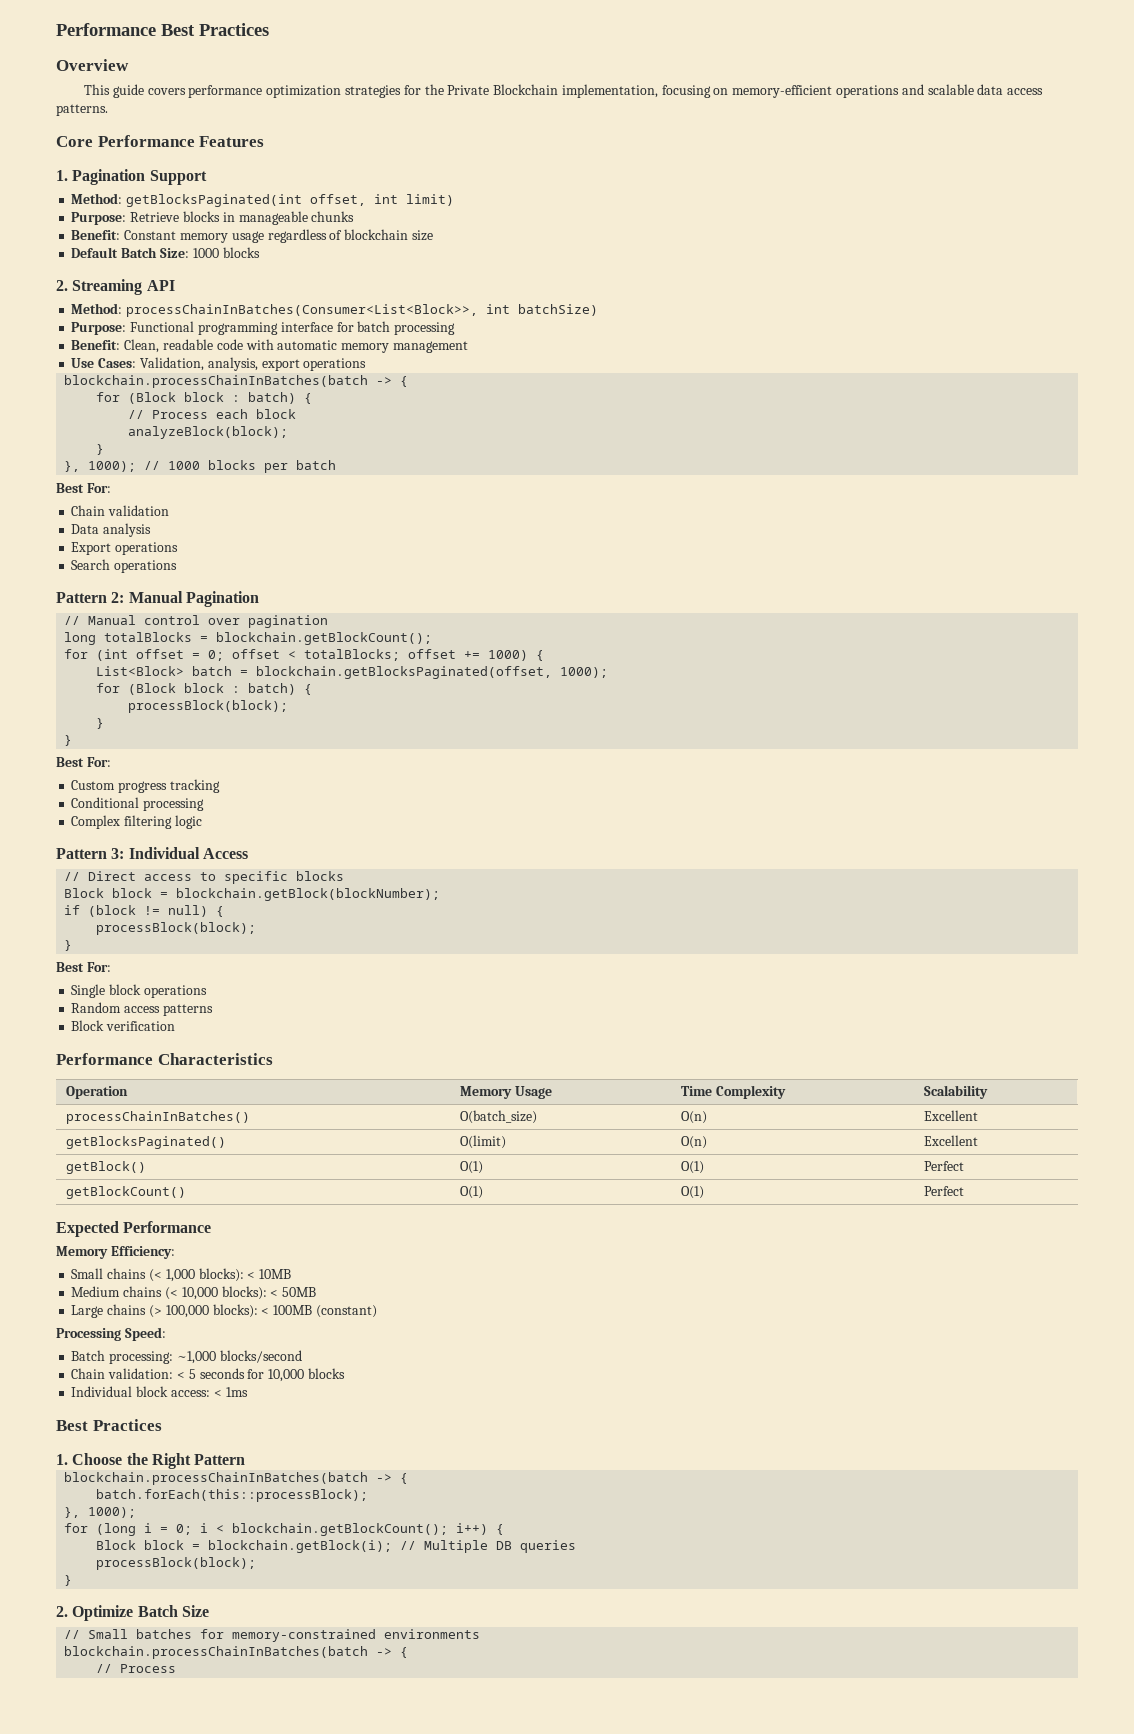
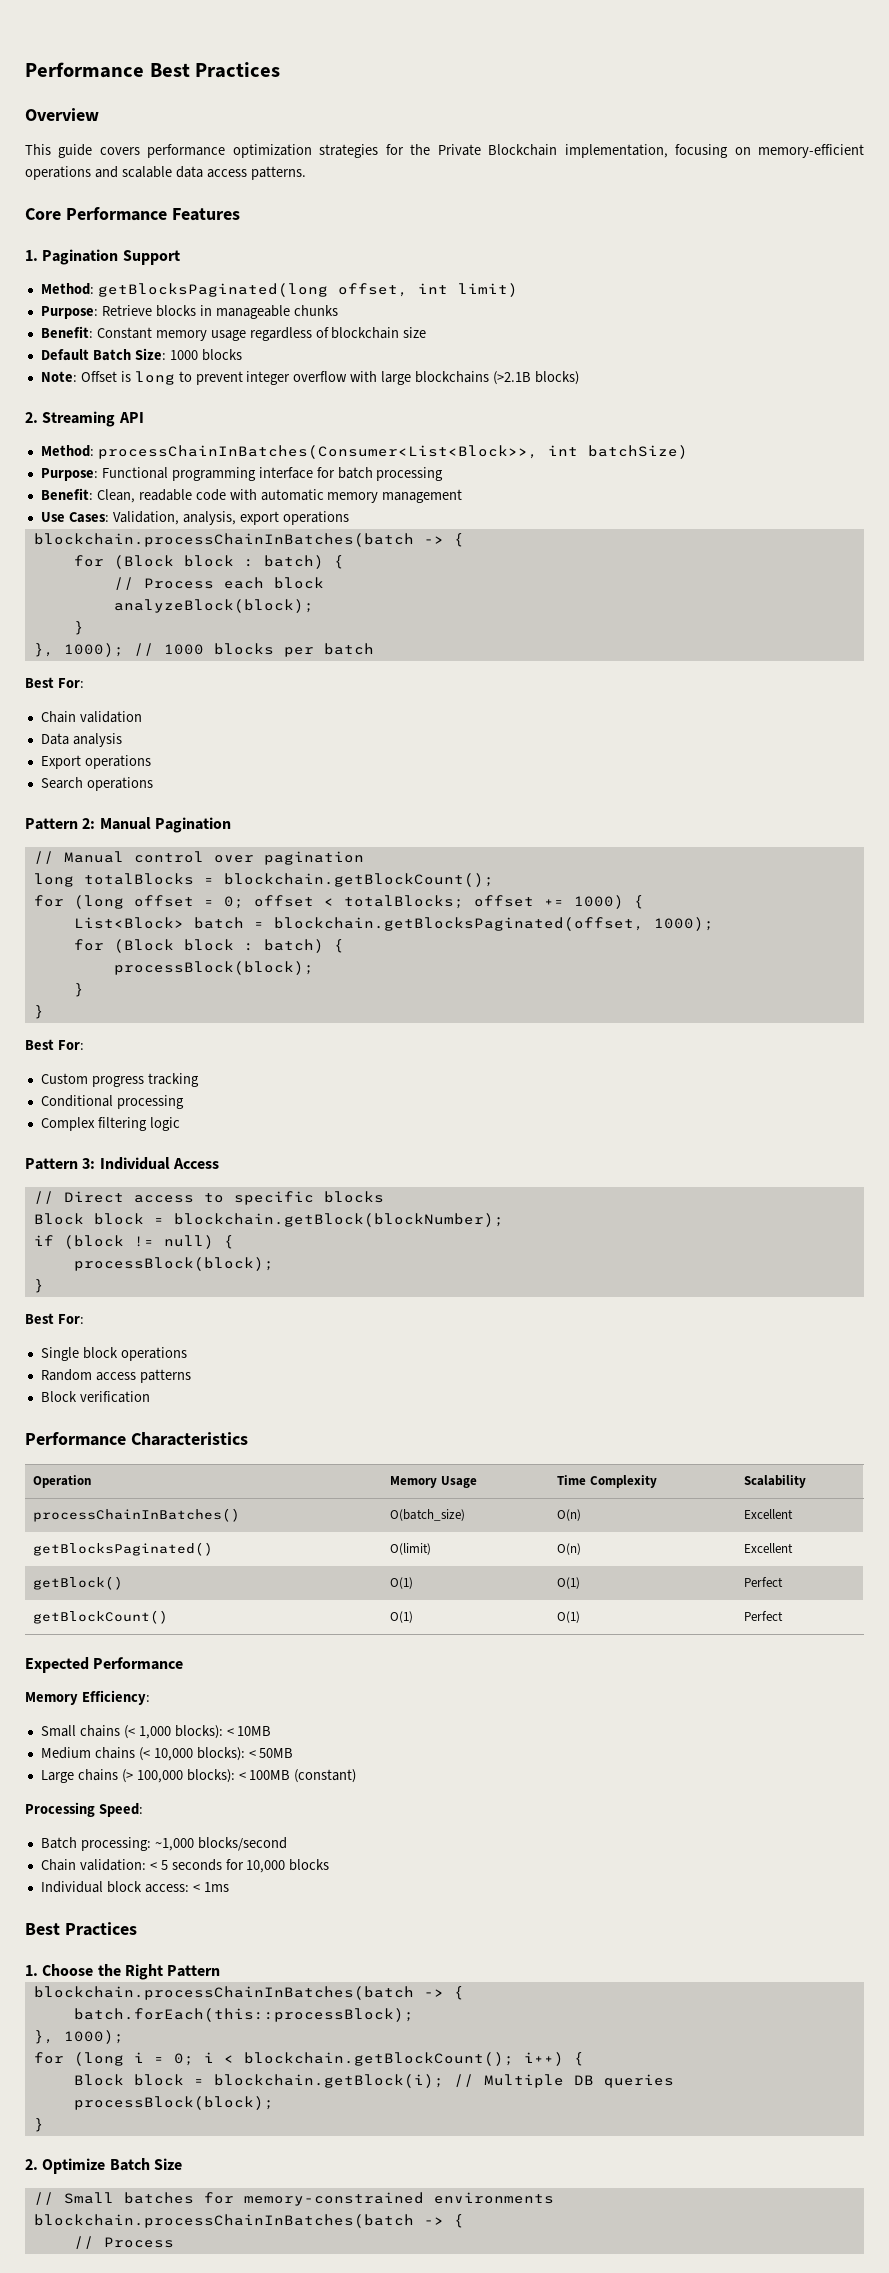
- Method: getBlocksPaginated(int offset, int limit)
+ Method: getBlocksPaginated(long offset, int limit)
+ Note: Offset is long to prevent integer overflow with large blockchains (>2.1B blocks)
- for (int offset = 0; offset < totalBlocks; offset += 1000) {
+ for (long offset = 0; offset < totalBlocks; offset += 1000) {

